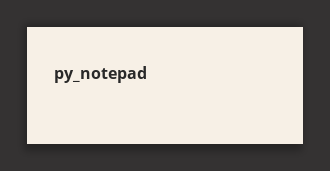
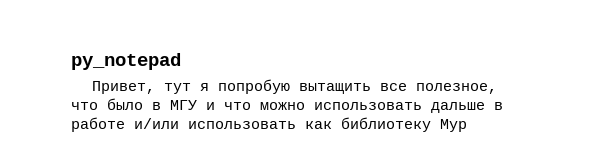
+ Привет, тут я попробую вытащить все полезное, что было в МГУ и что можно использовать дальше в работе и/или использовать как библиотеку Мур

